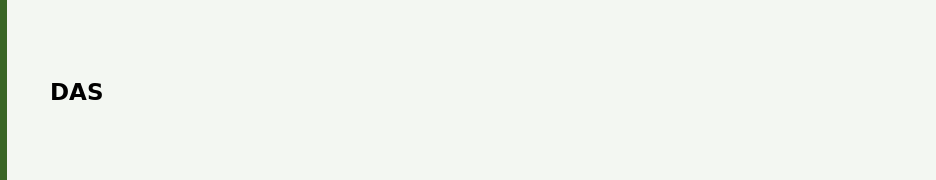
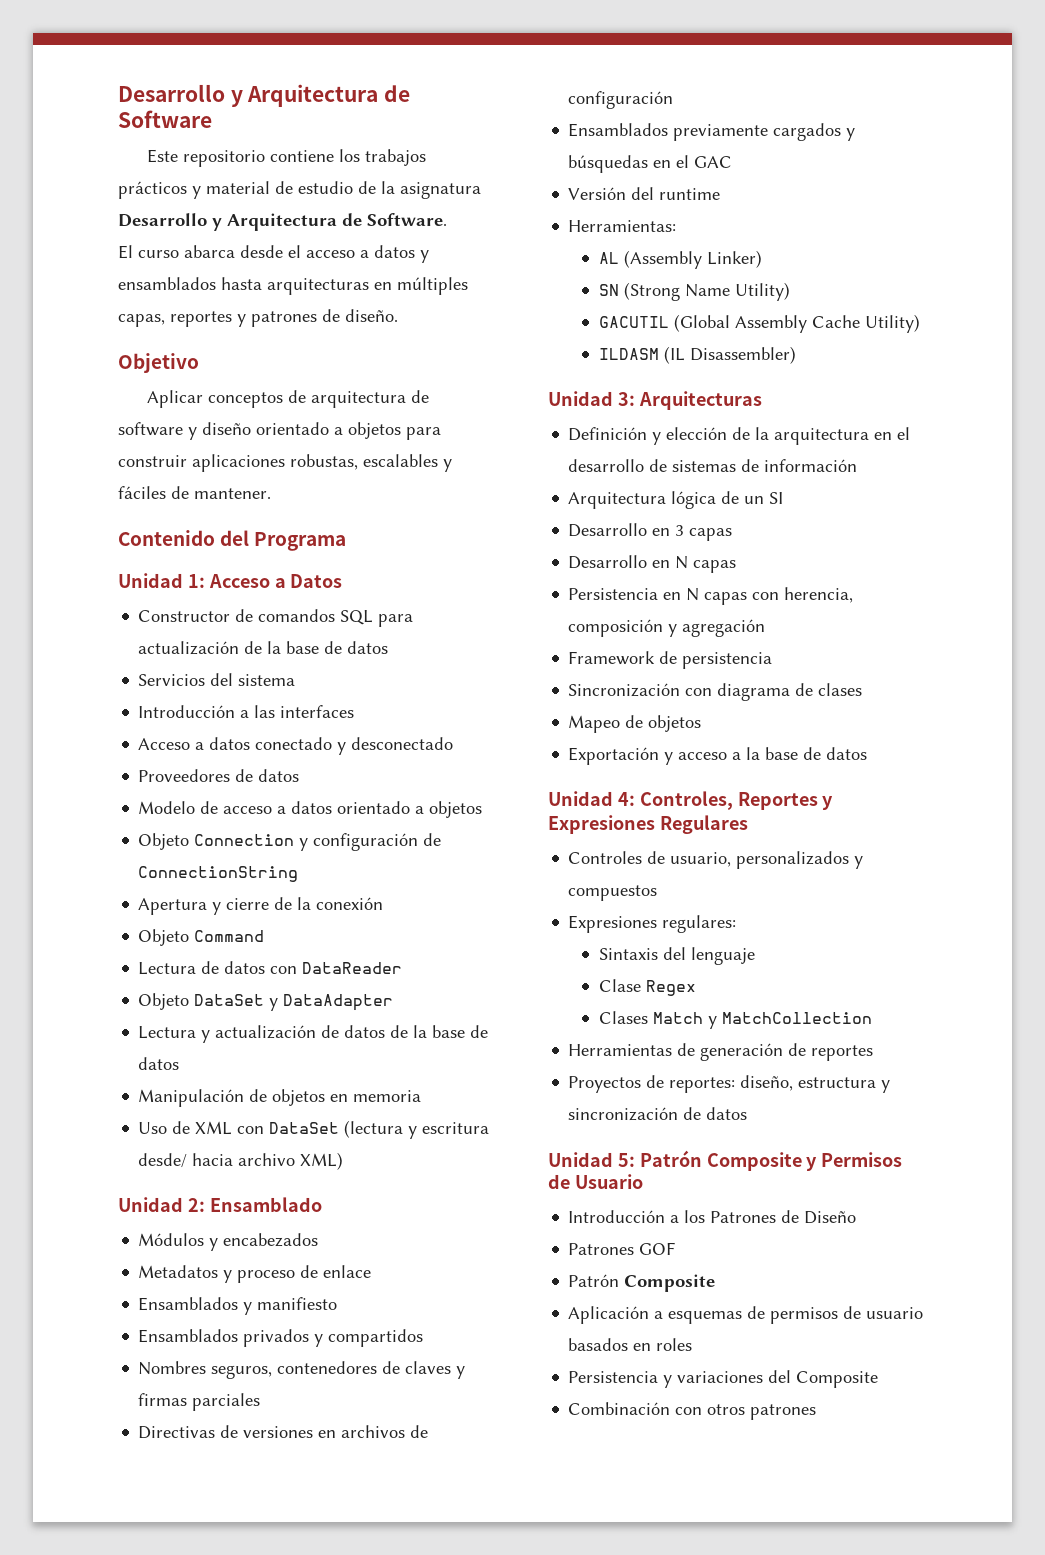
- DAS
+ Desarrollo y Arquitectura de Software
+ Este repositorio contiene los trabajos prácticos y material de estudio de la asignatura Desarrollo y Arquitectura de Software.
+ El curso abarca desde el acceso a datos y ensamblados hasta arquitecturas en múltiples capas, reportes y patrones de diseño.
+ Objetivo
+ Aplicar conceptos de arquitectura de software y diseño orientado a objetos para construir aplicaciones robustas, escalables y fáciles de mantener.
+ Contenido del Programa
+ Unidad 1: Acceso a Datos
+ Constructor de comandos SQL para actualización de la base de datos
+ Servicios del sistema
+ Introducción a las interfaces
+ Acceso a datos conectado y desconectado
+ Proveedores de datos
+ Modelo de acceso a datos orientado a objetos
+ Objeto Connection y configuración de ConnectionString
+ Apertura y cierre de la conexión
+ Objeto Command
+ Lectura de datos con DataReader
+ Objeto DataSet y DataAdapter
+ Lectura y actualización de datos de la base de datos
+ Manipulación de objetos en memoria
+ Uso de XML con DataSet (lectura y escritura desde/ hacia archivo XML)
+ Unidad 2: Ensamblado
+ Módulos y encabezados
+ Metadatos y proceso de enlace
+ Ensamblados y manifiesto
+ Ensamblados privados y compartidos
+ Nombres seguros, contenedores de claves y firmas parciales
+ Directivas de versiones en archivos de configuración
+ Ensamblados previamente cargados y búsquedas en el GAC
+ Versión del runtime
+ Herramientas:
+ AL (Assembly Linker)
+ SN (Strong Name Utility)
+ GACUTIL (Global Assembly Cache Utility)
+ ILDASM (IL Disassembler)
+ Unidad 3: Arquitecturas
+ Definición y elección de la arquitectura en el desarrollo de sistemas de información
+ Arquitectura lógica de un SI
+ Desarrollo en 3 capas
+ Desarrollo en N capas
+ Persistencia en N capas con herencia, composición y agregación
+ Framework de persistencia
+ Sincronización con diagrama de clases
+ Mapeo de objetos
+ Exportación y acceso a la base de datos
+ Unidad 4: Controles, Reportes y Expresiones Regulares
+ Controles de usuario, personalizados y compuestos
+ Expresiones regulares:
+ Sintaxis del lenguaje
+ Clase Regex
+ Clases Match y MatchCollection
+ Herramientas de generación de reportes
+ Proyectos de reportes: diseño, estructura y sincronización de datos
+ Unidad 5: Patrón Composite y Permisos de Usuario
+ Introducción a los Patrones de Diseño
+ Patrones GOF
+ Patrón Composite
+ Aplicación a esquemas de permisos de usuario basados en roles
+ Persistencia y variaciones del Composite
+ Combinación con otros patrones

